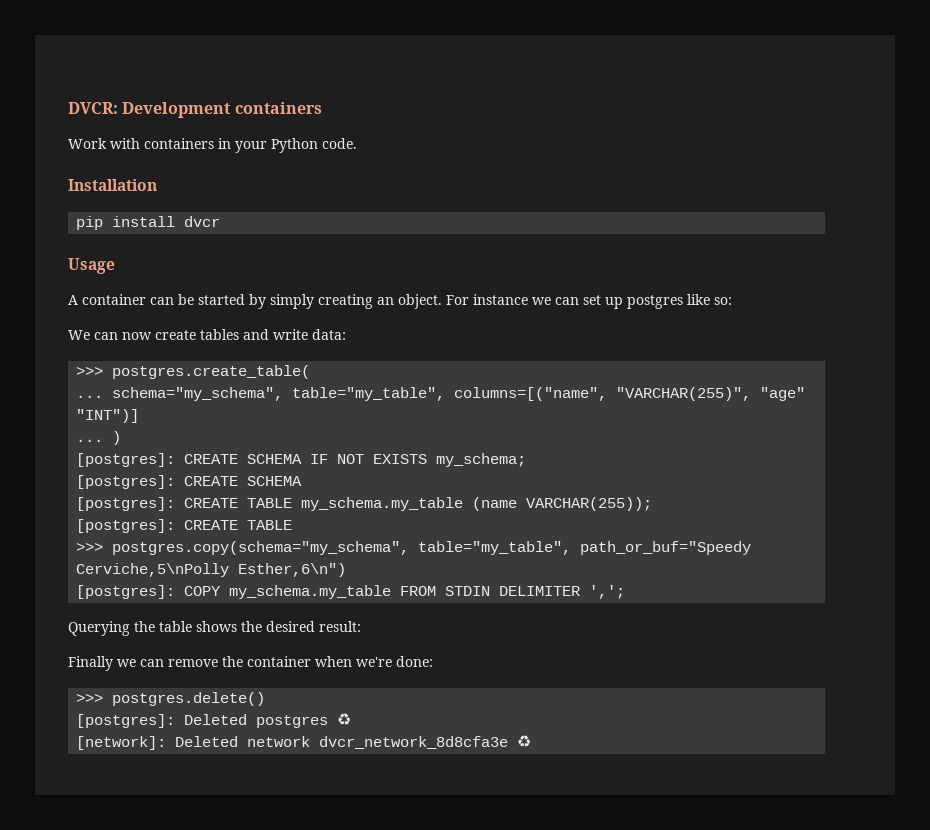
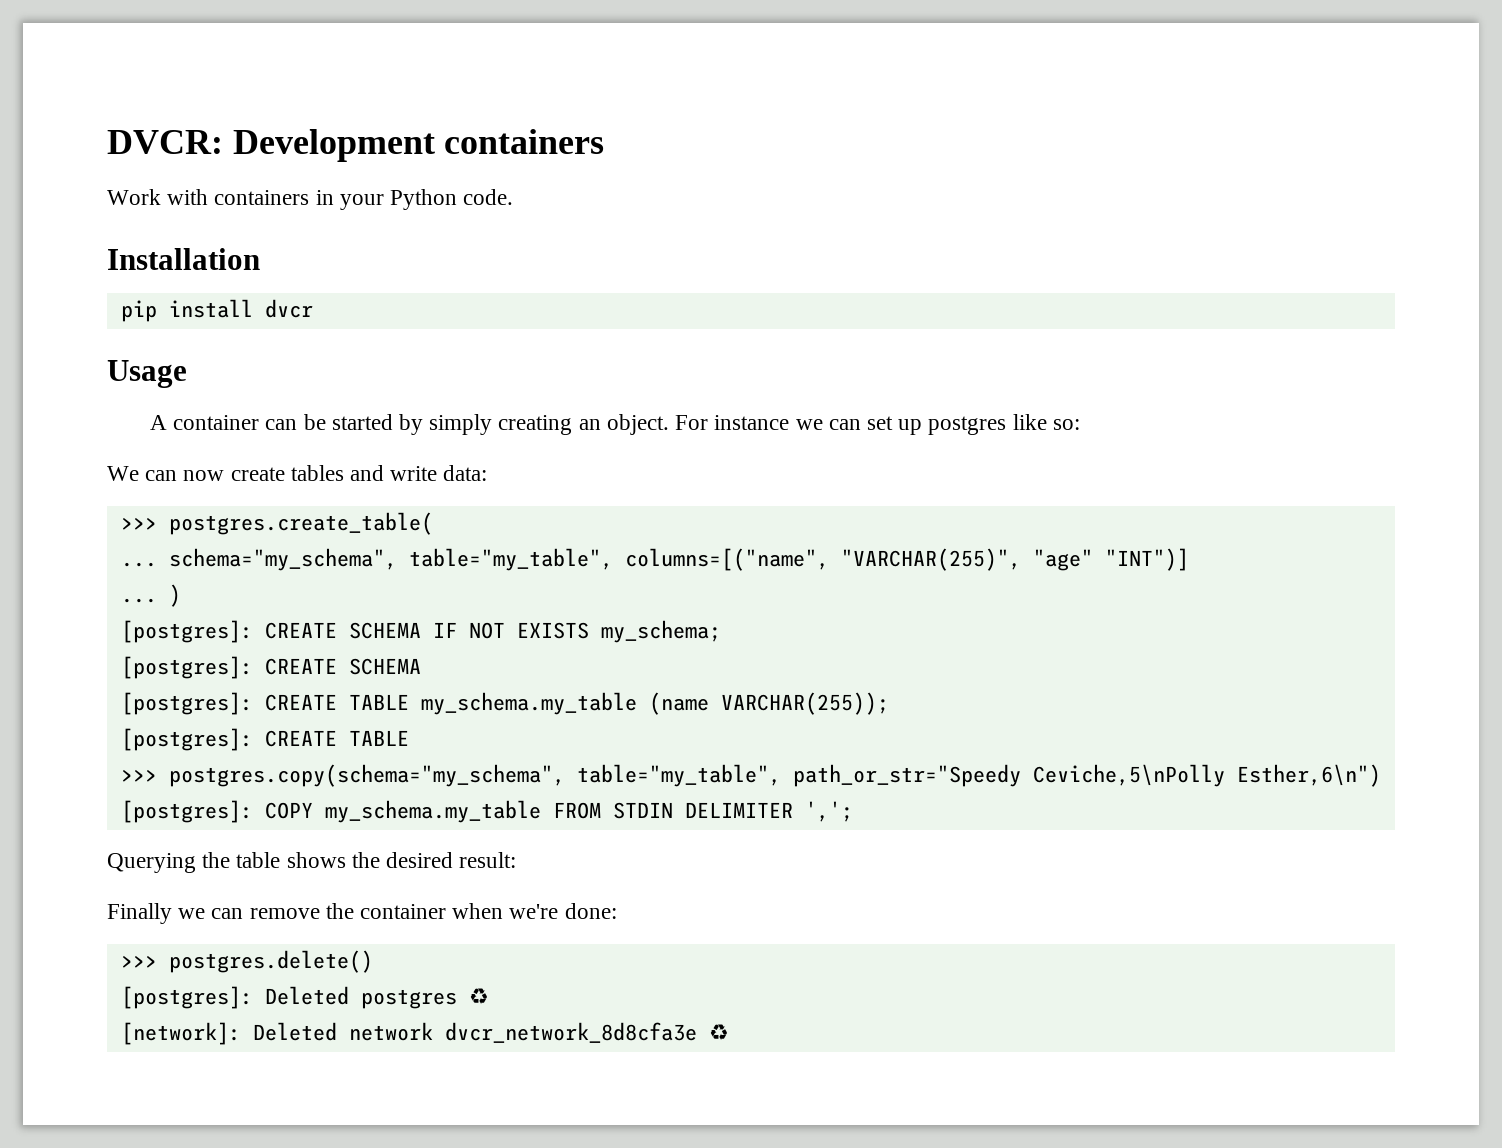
- >>> postgres.copy(schema="my_schema", table="my_table", path_or_buf="Speedy Cerviche,5\nPolly Esther,6\n")
+ >>> postgres.copy(schema="my_schema", table="my_table", path_or_str="Speedy Ceviche,5\nPolly Esther,6\n")

